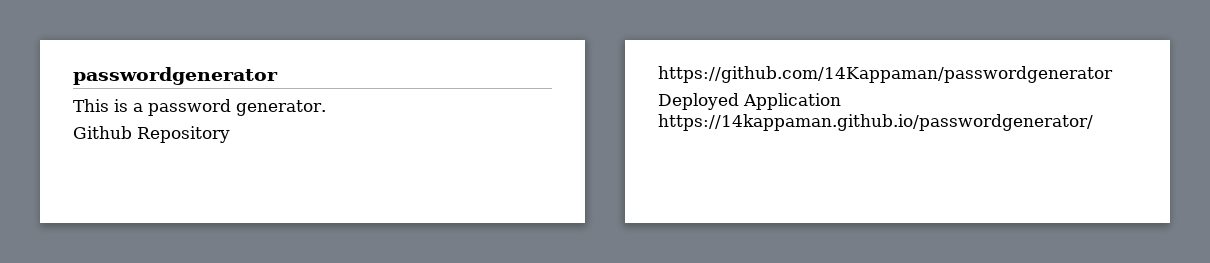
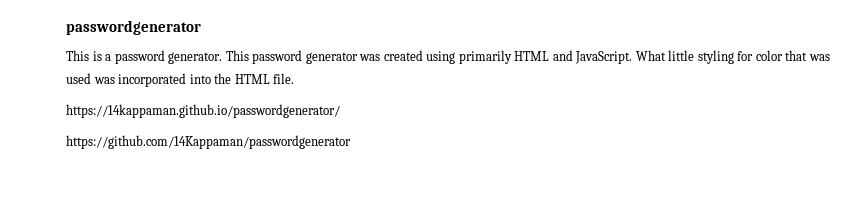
- This is a password generator.
- Github Repository https://github.com/14Kappaman/passwordgenerator
- Deployed Application https://14kappaman.github.io/passwordgenerator/
+ This is a password generator. This password generator was created using primarily HTML and JavaScript. What little styling for color that was used was incorporated into the HTML file.
+ https://14kappaman.github.io/passwordgenerator/
+ https://github.com/14Kappaman/passwordgenerator

